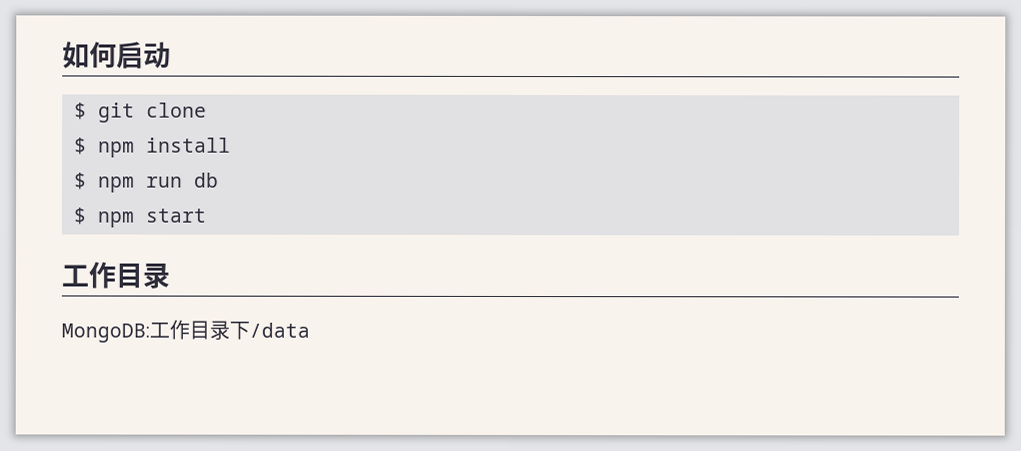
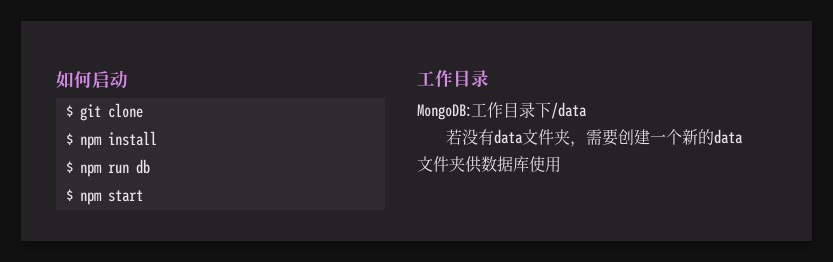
+ 若没有data文件夹，需要创建一个新的data文件夹供数据库使用

